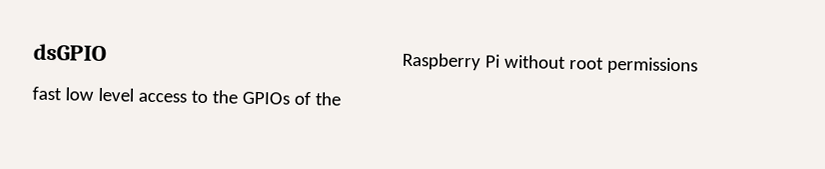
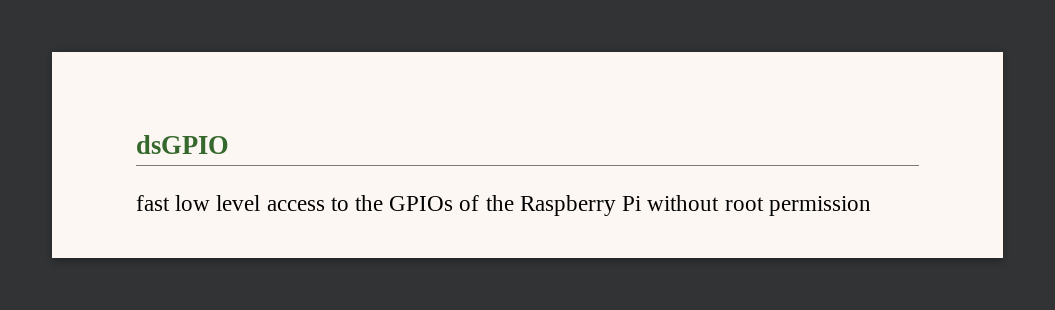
- fast low level access to the GPIOs of the Raspberry Pi without root permissions
+ fast low level access to the GPIOs of the Raspberry Pi without root permission

